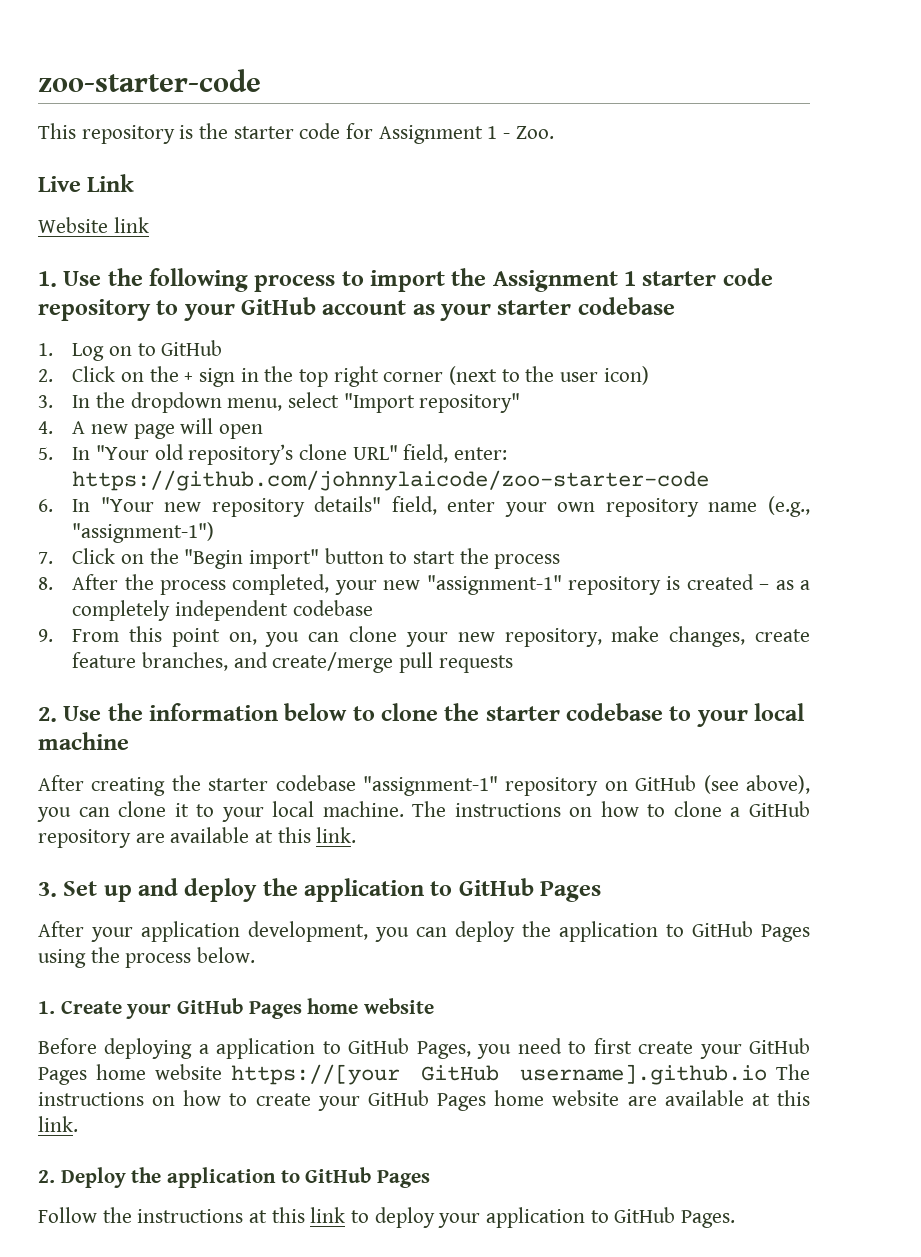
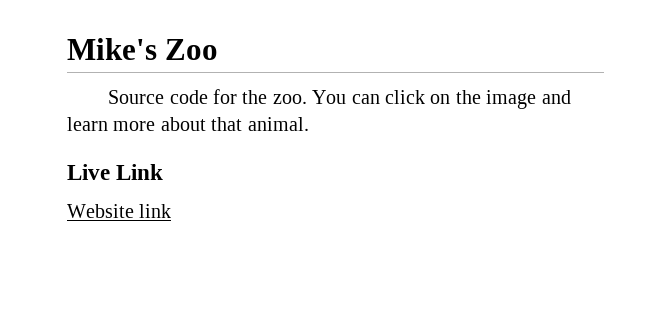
- zoo-starter-code
- This repository is the starter code for Assignment 1 - Zoo.
+ Mike's Zoo
+ Source code for the zoo. You can click on the image and learn more about that animal.
  Live Link
  Website link
- 1. Use the following process to import the Assignment 1 starter code repository to your GitHub account as your starter codebase
- 1. Log on to GitHub
- 2. Click on the + sign in the top right corner (next to the user icon)
- 3. In the dropdown menu, select "Import repository"
- 4. A new page will open
- 5. In "Your old repository’s clone URL" field, enter: https://github.com/johnnylaicode/zoo-starter-code
- 6. In "Your new repository details" field, enter your own repository name (e.g., "assignment-1")
- 7. Click on the "Begin import" button to start the process
- 8. After the process completed, your new "assignment-1" repository is created – as a completely independent codebase
- 9. From this point on, you can clone your new repository, make changes, create feature branches, and create/merge pull requests
- 2. Use the information below to clone the starter codebase to your local machine
- After creating the starter codebase "assignment-1" repository on GitHub (see above), you can clone it to your local machine. The instructions on how to clone a GitHub repository are available at this link.
- 3. Set up and deploy the application to GitHub Pages
- After your application development, you can deploy the application to GitHub Pages using the process below.
- 1. Create your GitHub Pages home website
- Before deploying a application to GitHub Pages, you need to first create your GitHub Pages home website https://[your GitHub username].github.io The instructions on how to create your GitHub Pages home website are available at this link.
- 2. Deploy the application to GitHub Pages
- Follow the instructions at this link to deploy your application to GitHub Pages.

